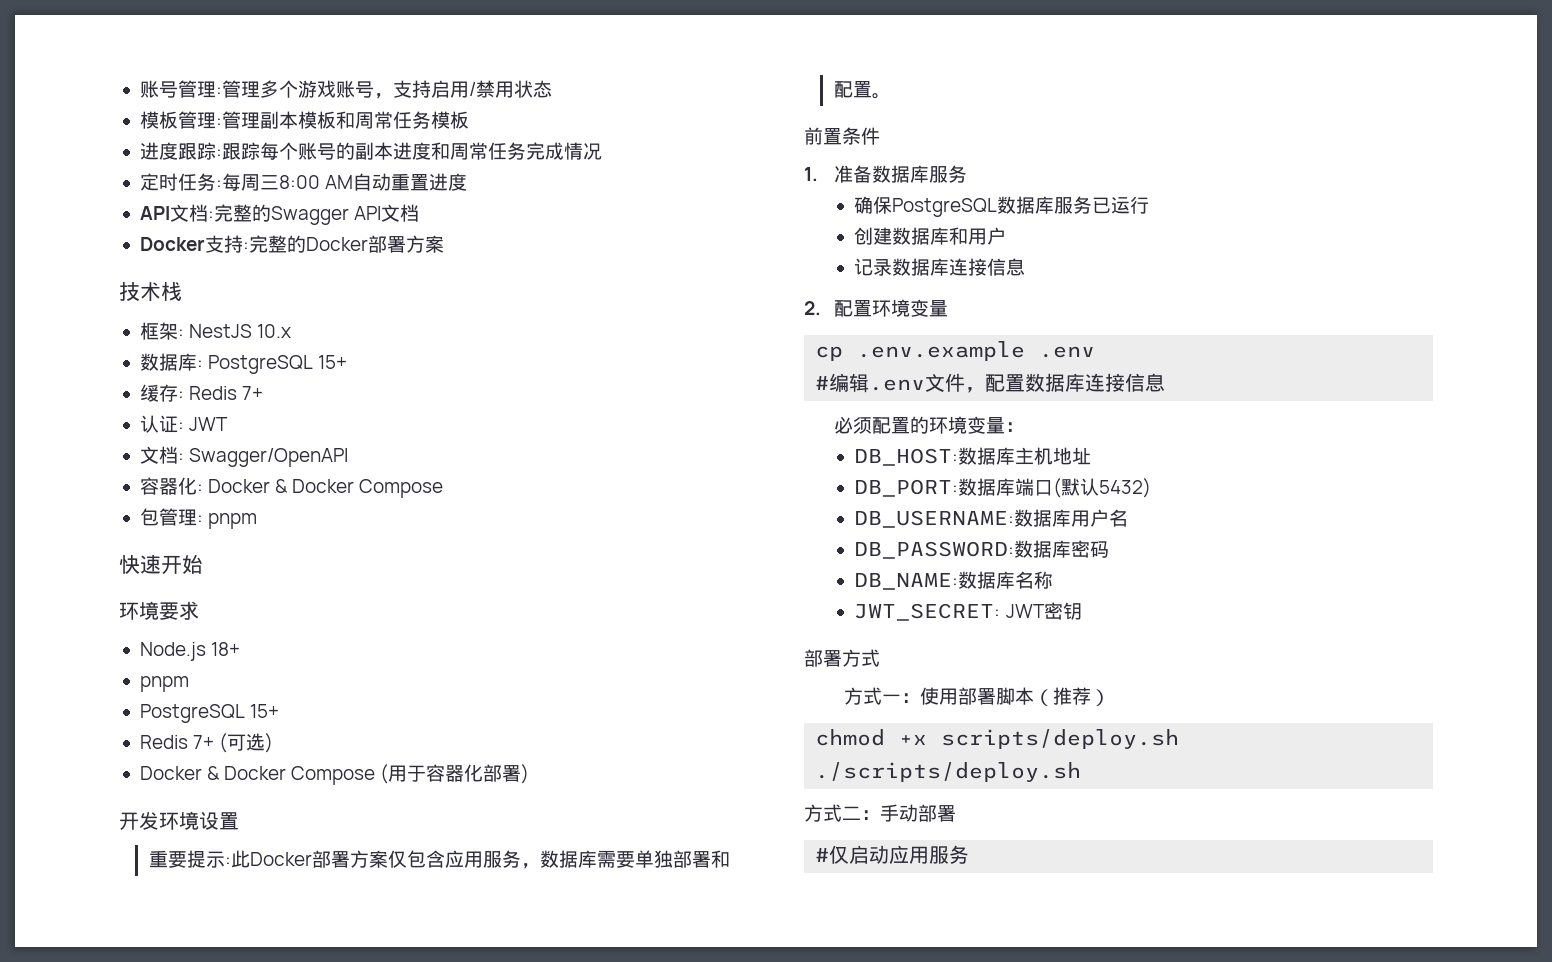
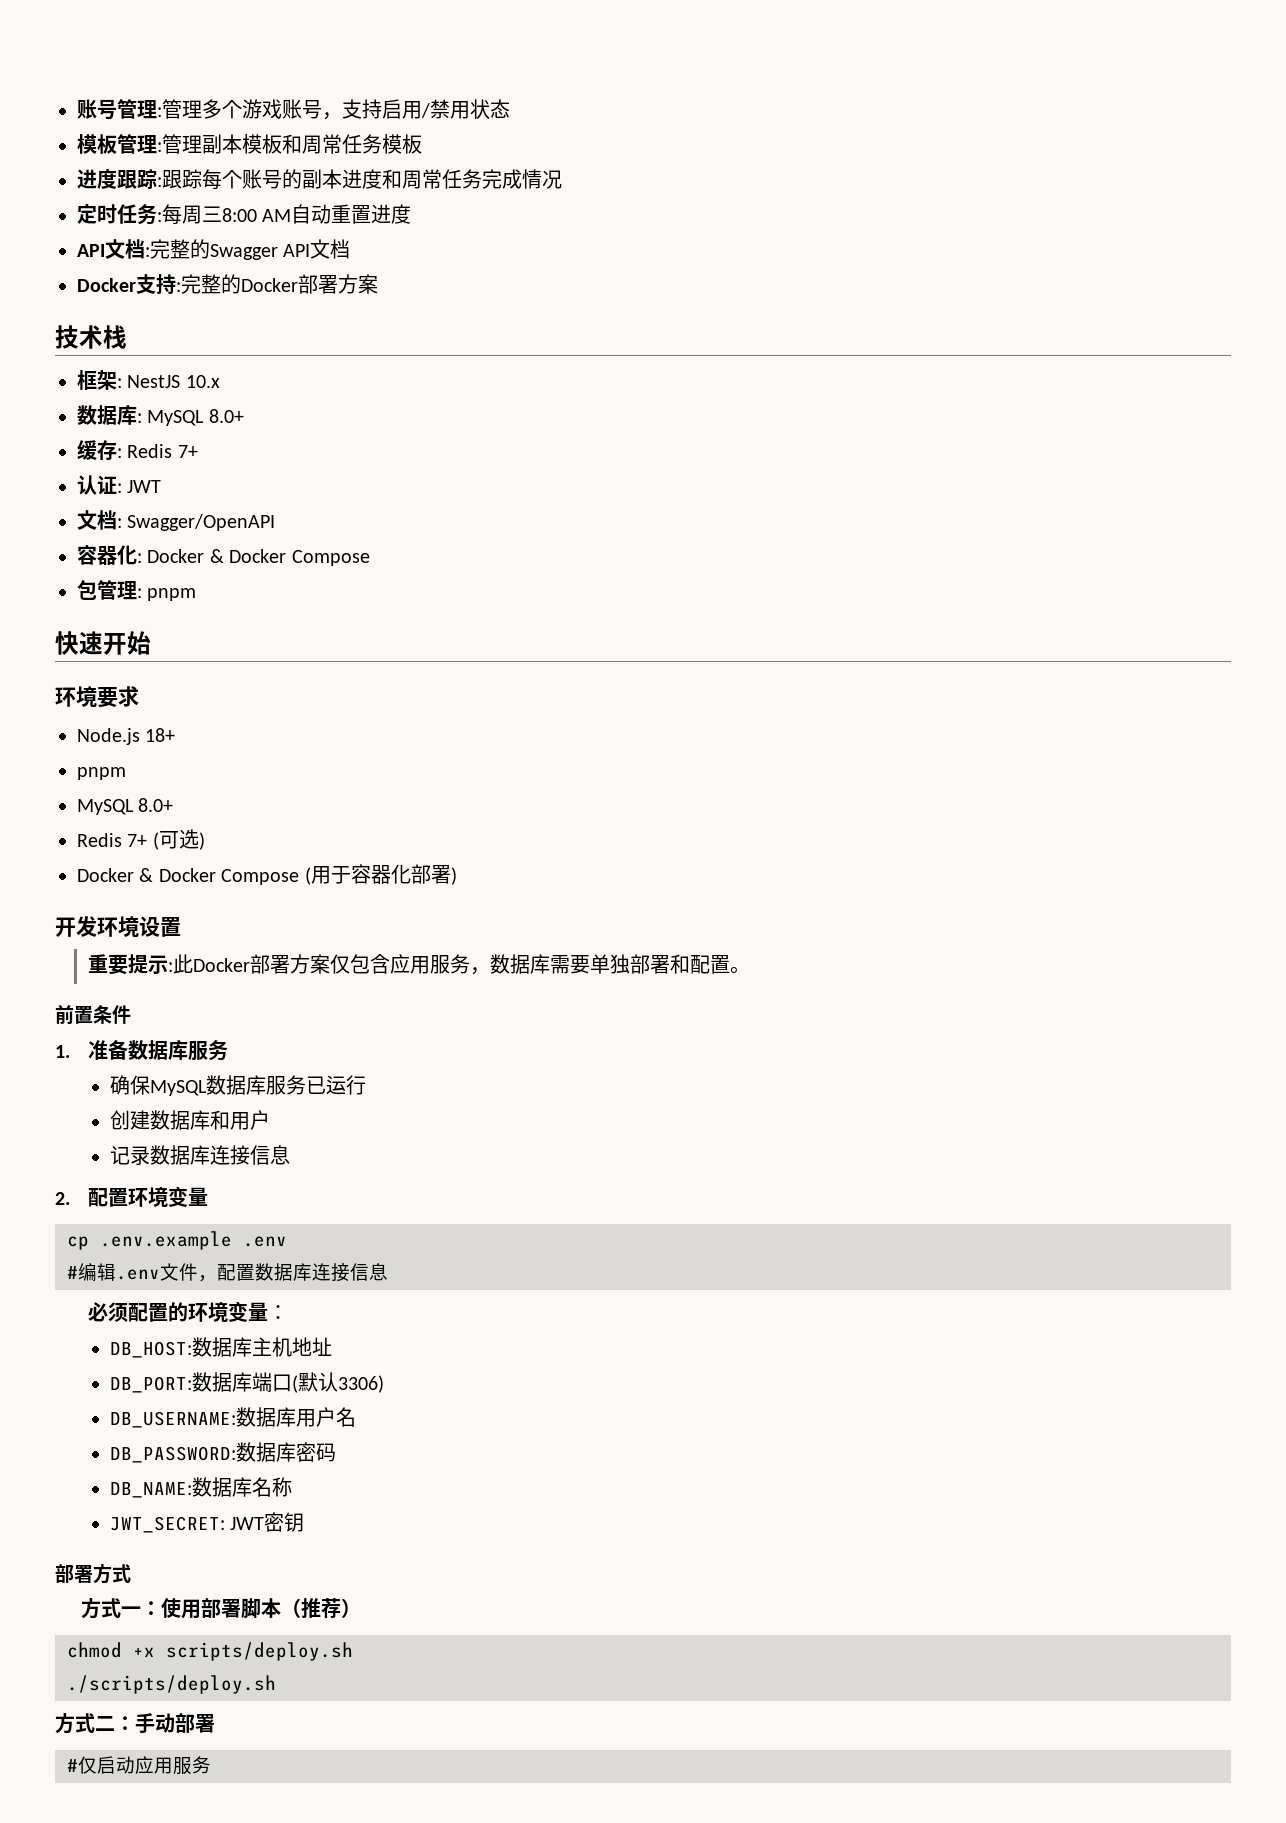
- 数据库: PostgreSQL 15+
+ 数据库: MySQL 8.0+
  Node.js 18+
  pnpm
- PostgreSQL 15+
+ MySQL 8.0+
- 确保PostgreSQL数据库服务已运行
+ 确保MySQL数据库服务已运行
- DB_PORT:数据库端口(默认5432)
+ DB_PORT:数据库端口(默认3306)

